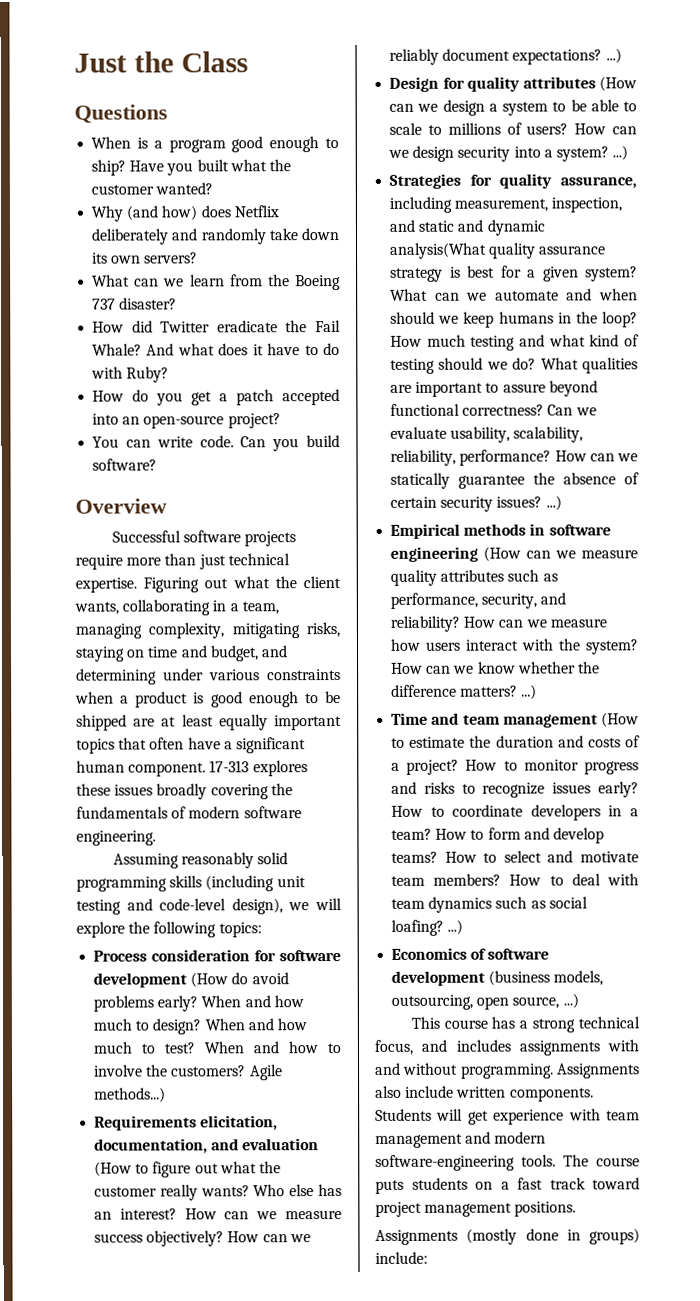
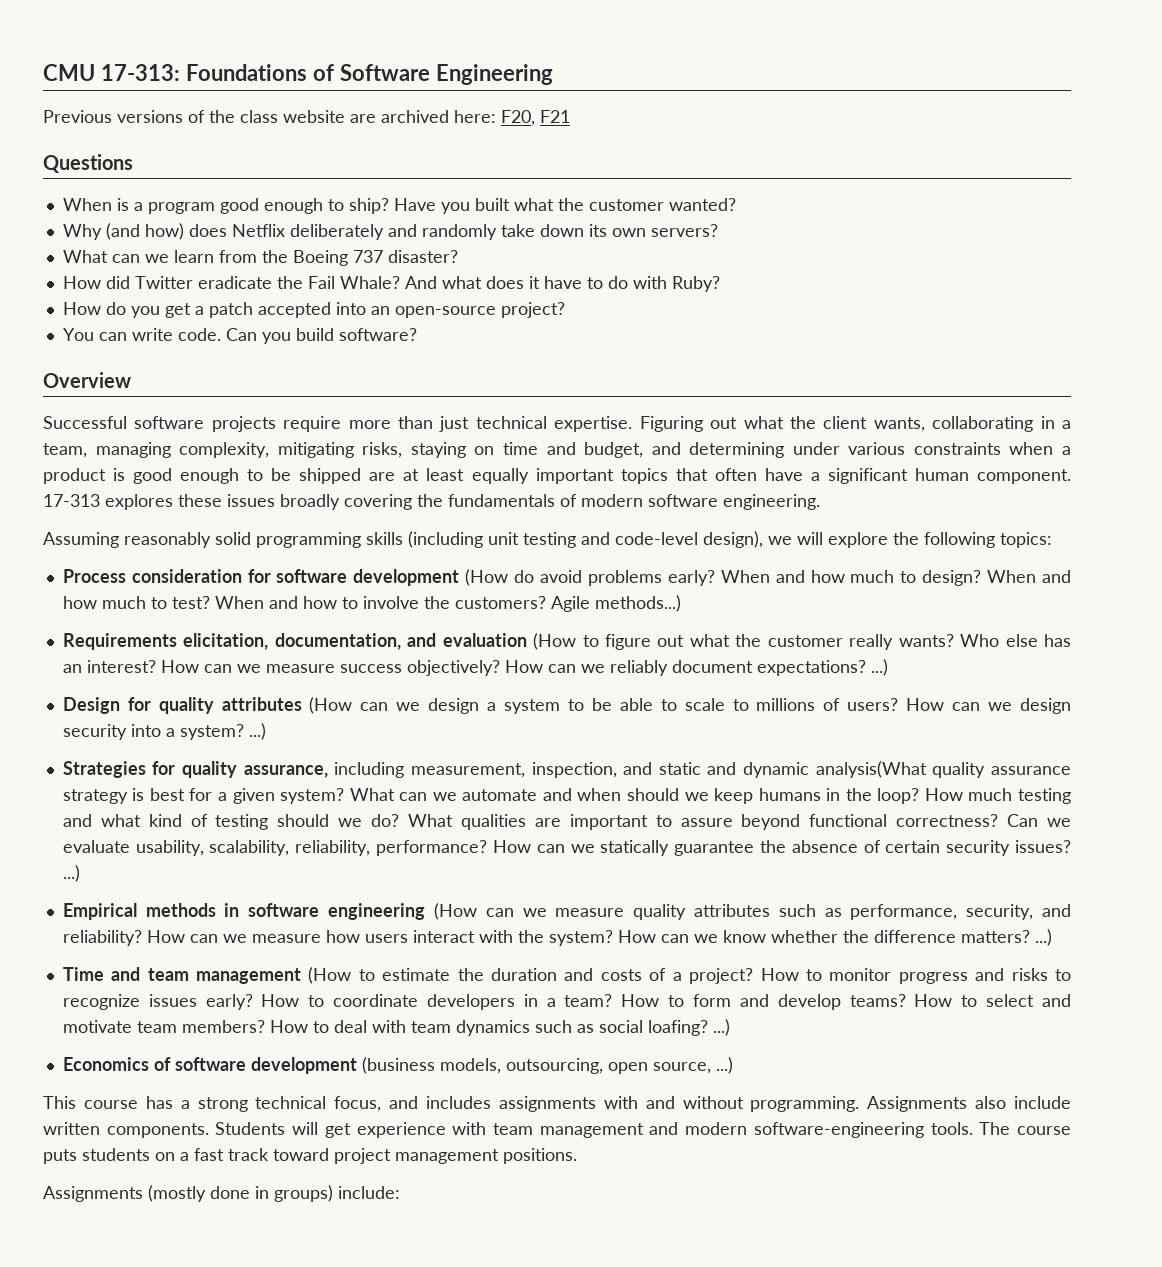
- Just the Class
+ CMU 17-313: Foundations of Software Engineering
+ Previous versions of the class website are archived here: F20, F21

